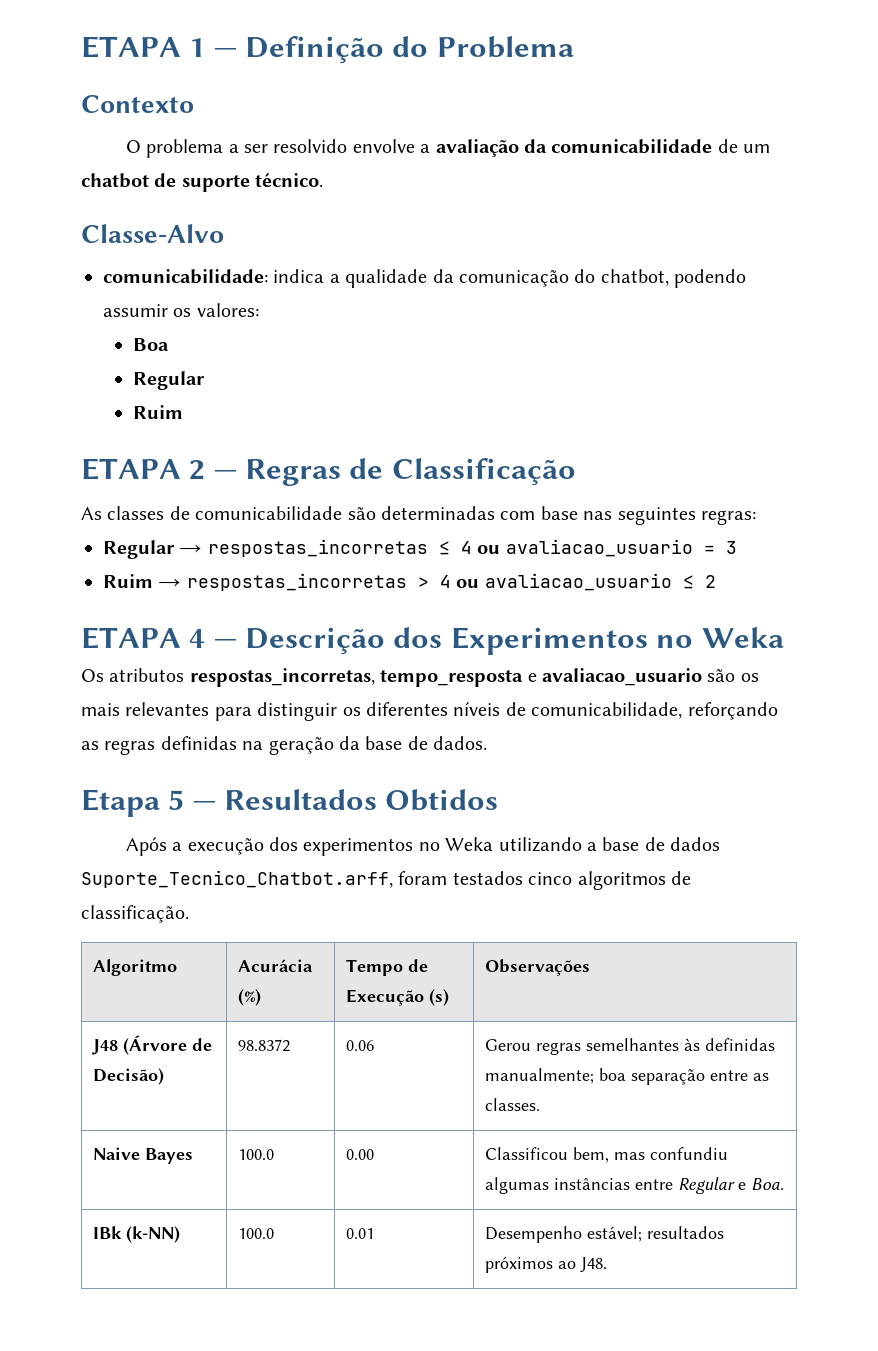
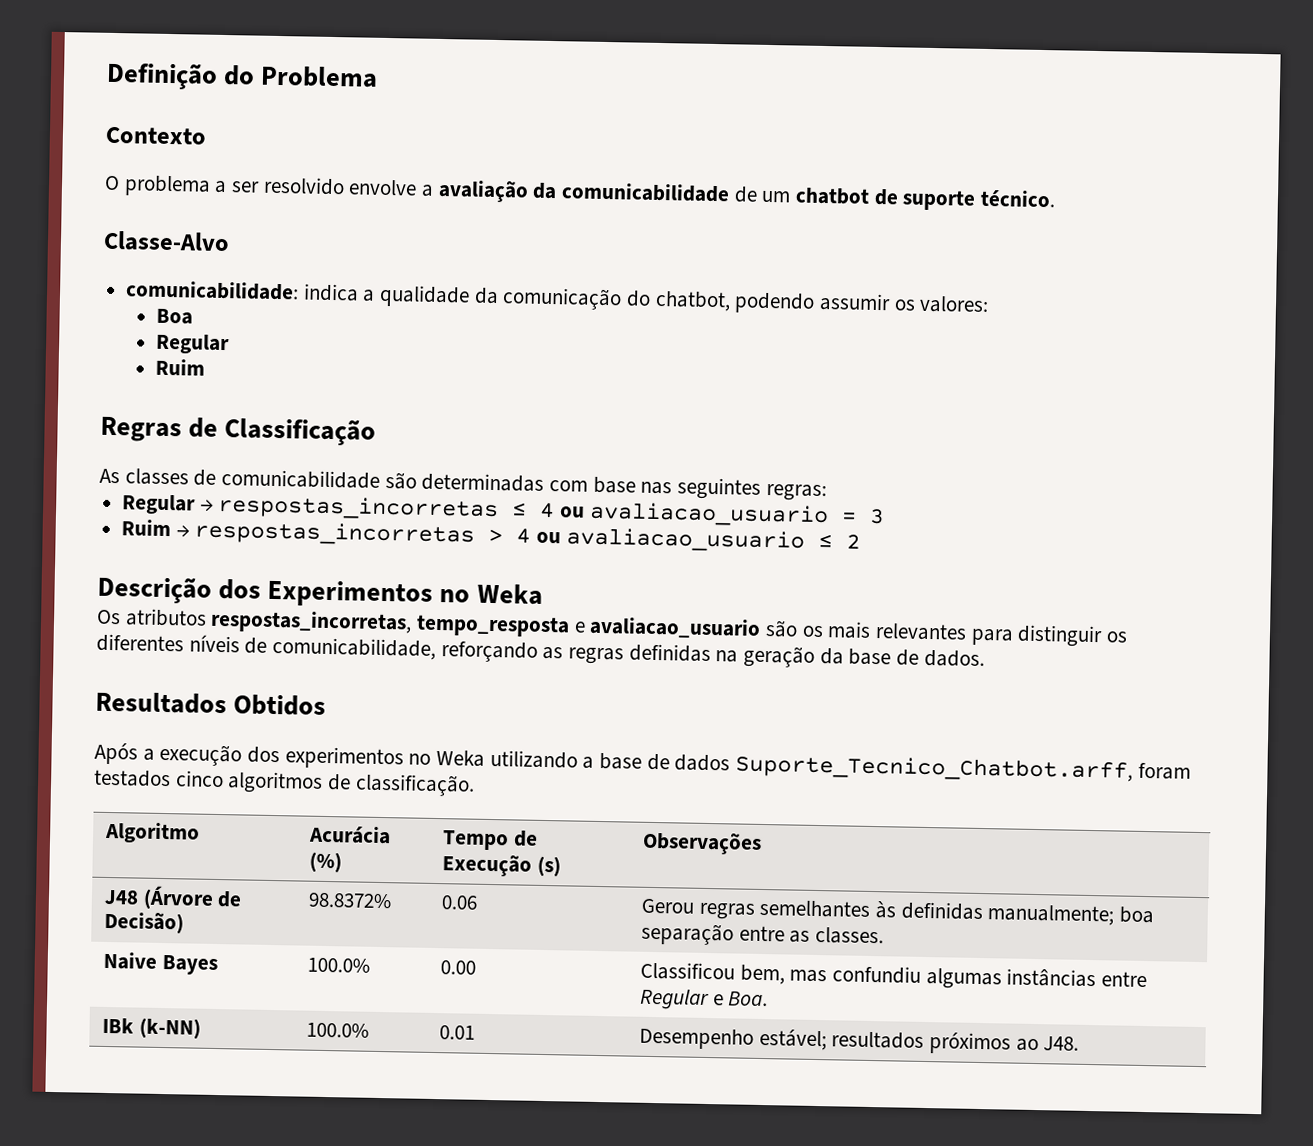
- ETAPA 1 — Definição do Problema
+ Definição do Problema
- ETAPA 2 — Regras de Classificação
+ Regras de Classificação
- ETAPA 4 — Descrição dos Experimentos no Weka
+ Descrição dos Experimentos no Weka
- Etapa 5 — Resultados Obtidos
+ Resultados Obtidos
- J48 (Árvore de Decisão) | 98.8372 | 0.06 | Gerou regras semelhantes às definidas manualmente; boa separação entre as classes.
+ J48 (Árvore de Decisão) | 98.8372% | 0.06 | Gerou regras semelhantes às definidas manualmente; boa separação entre as classes.
- Naive Bayes | 100.0 | 0.00 | Classificou bem, mas confundiu algumas instâncias entre Regular e Boa.
+ Naive Bayes | 100.0% | 0.00 | Classificou bem, mas confundiu algumas instâncias entre Regular e Boa.
- IBk (k-NN) | 100.0 | 0.01 | Desempenho estável; resultados próximos ao J48.
+ IBk (k-NN) | 100.0% | 0.01 | Desempenho estável; resultados próximos ao J48.

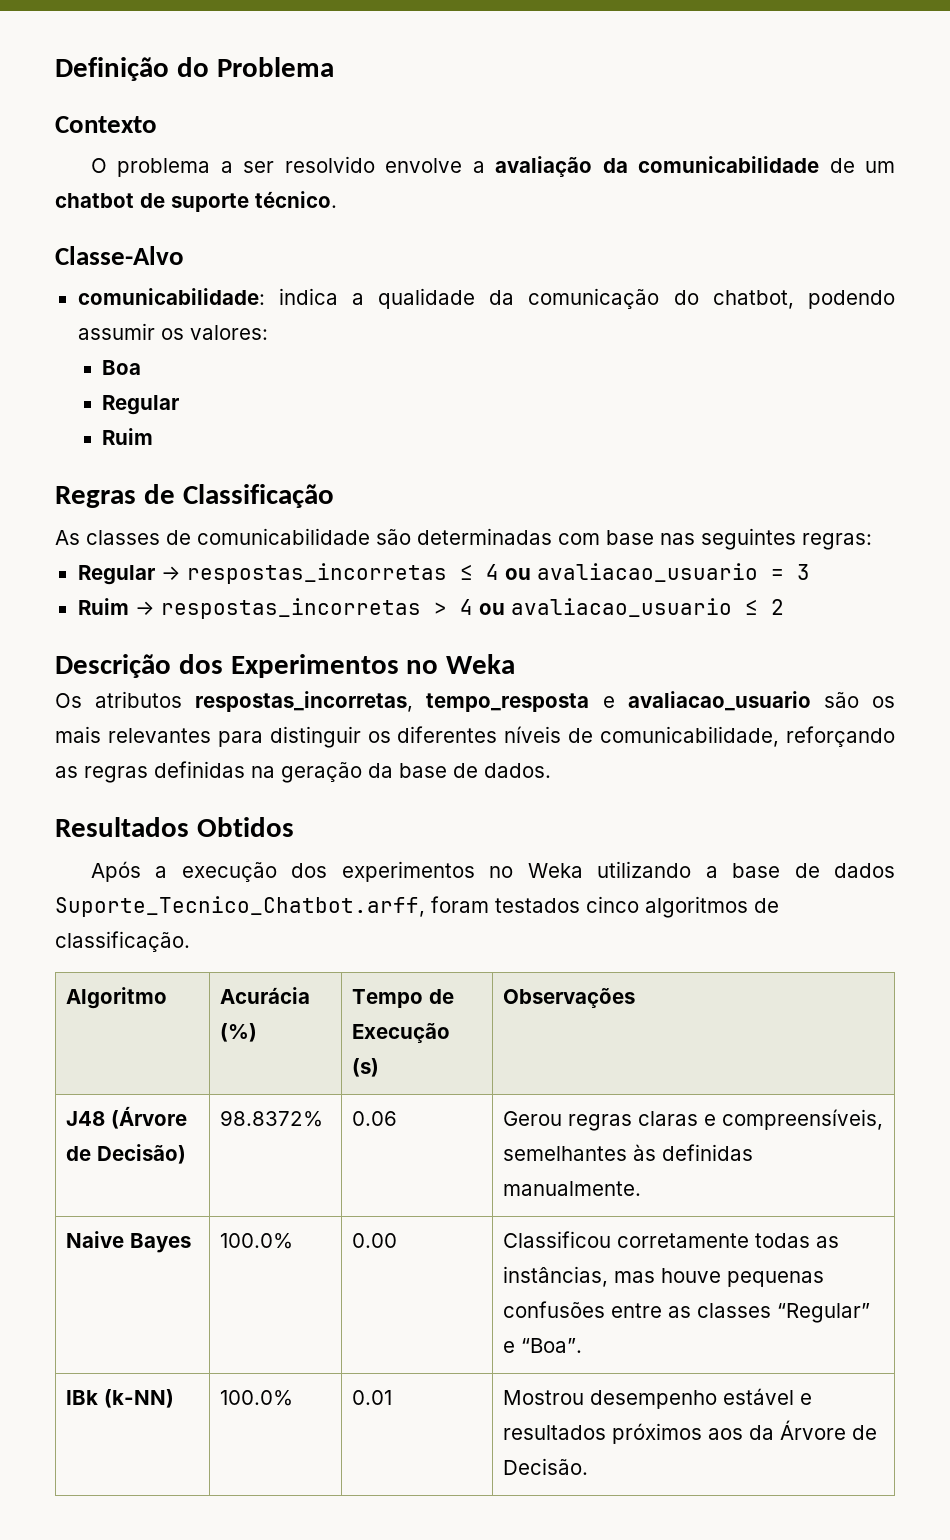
- J48 (Árvore de Decisão) | 98.8372% | 0.06 | Gerou regras semelhantes às definidas manualmente; boa separação entre as classes.
+ J48 (Árvore de Decisão) | 98.8372% | 0.06 | Gerou regras claras e compreensíveis, semelhantes às definidas manualmente.
- Naive Bayes | 100.0% | 0.00 | Classificou bem, mas confundiu algumas instâncias entre Regular e Boa.
- IBk (k-NN) | 100.0% | 0.01 | Desempenho estável; resultados próximos ao J48.
+ Naive Bayes | 100.0% | 0.00 | Classificou corretamente todas as instâncias, mas houve pequenas confusões entre as classes “Regular” e “Boa”.
+ IBk (k-NN) | 100.0% | 0.01 | Mostrou desempenho estável e resultados próximos aos da Árvore de Decisão.

